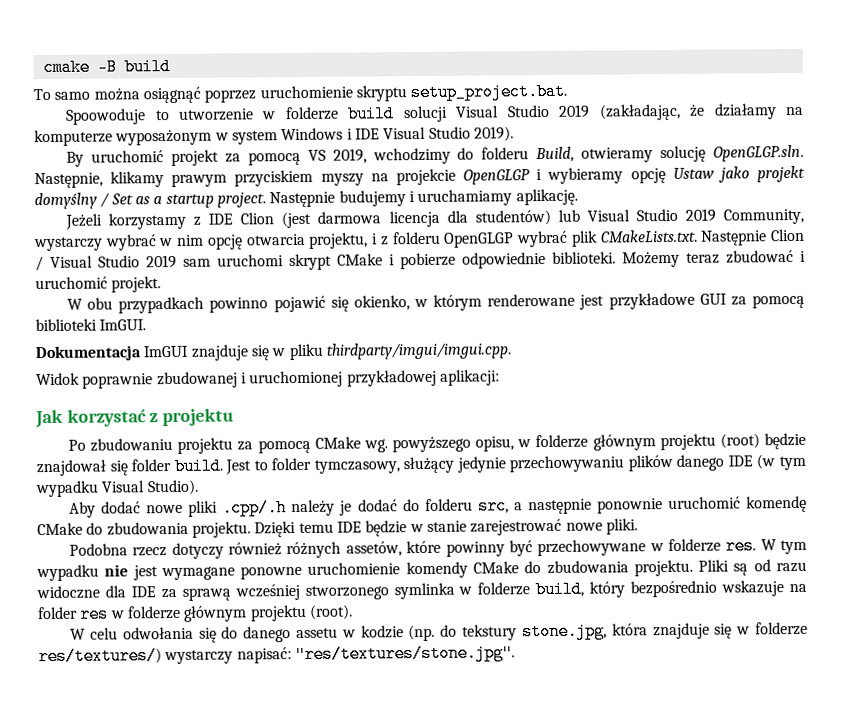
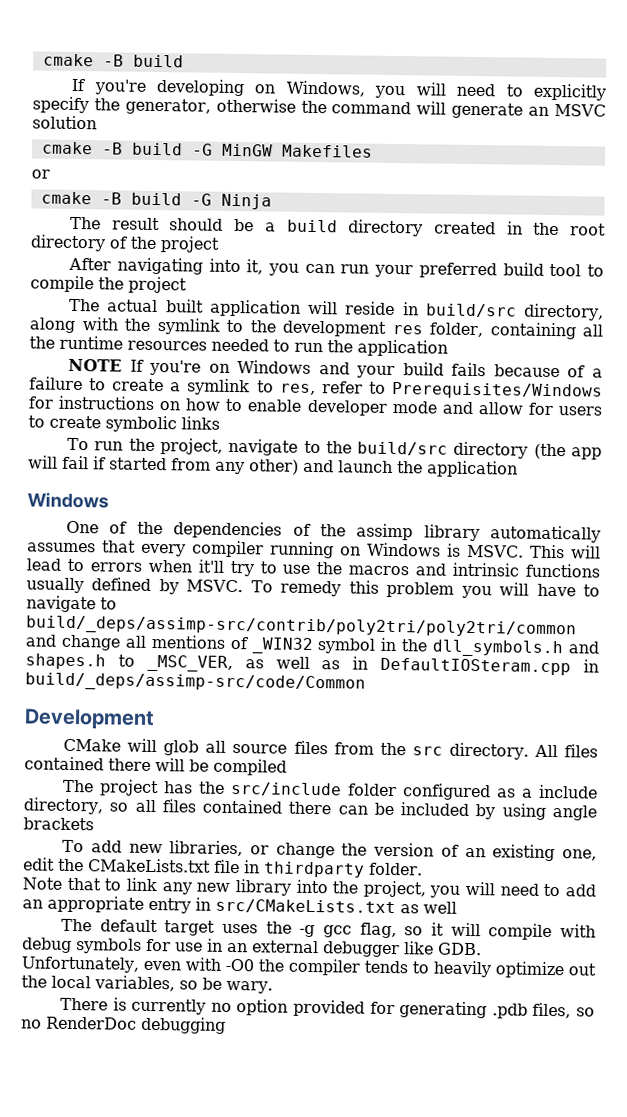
- To samo można osiągnąć poprzez uruchomienie skryptu setup_project.bat.
- Spoowoduje to utworzenie w folderze build solucji Visual Studio 2019 (zakładając, że działamy na komputerze wyposażonym w system Windows i IDE Visual Studio 2019).
- By uruchomić projekt za pomocą VS 2019, wchodzimy do folderu Build, otwieramy solucję OpenGLGP.sln. Następnie, klikamy prawym przyciskiem myszy na projekcie OpenGLGP i wybieramy opcję Ustaw jako projekt domyślny / Set as a startup project. Następnie budujemy i uruchamiamy aplikację.
- Jeżeli korzystamy z IDE Clion (jest darmowa licencja dla studentów) lub Visual Studio 2019 Community, wystarczy wybrać w nim opcję otwarcia projektu, i z folderu OpenGLGP wybrać plik CMakeLists.txt. Następnie Clion / Visual Studio 2019 sam uruchomi skrypt CMake i pobierze odpowiednie biblioteki. Możemy teraz zbudować i uruchomić projekt.
- W obu przypadkach powinno pojawić się okienko, w którym renderowane jest przykładowe GUI za pomocą biblioteki ImGUI.
- Dokumentacja ImGUI znajduje się w pliku thirdparty/imgui/imgui.cpp.
- Widok poprawnie zbudowanej i uruchomionej przykładowej aplikacji:
- Jak korzystać z projektu
- Po zbudowaniu projektu za pomocą CMake wg. powyższego opisu, w folderze głównym projektu (root) będzie znajdował się folder build. Jest to folder tymczasowy, służący jedynie przechowywaniu plików danego IDE (w tym wypadku Visual Studio).
- Aby dodać nowe pliki .cpp/.h należy je dodać do folderu src, a następnie ponownie uruchomić komendę CMake do zbudowania projektu. Dzięki temu IDE będzie w stanie zarejestrować nowe pliki.
- Podobna rzecz dotyczy również różnych assetów, które powinny być przechowywane w folderze res. W tym wypadku nie jest wymagane ponowne uruchomienie komendy CMake do zbudowania projektu. Pliki są od razu widoczne dla IDE za sprawą wcześniej stworzonego symlinka w folderze build, który bezpośrednio wskazuje na folder res w folderze głównym projektu (root).
- W celu odwołania się do danego assetu w kodzie (np. do tekstury stone.jpg, która znajduje się w folderze res/textures/) wystarczy napisać: "res/textures/stone.jpg".
+ If you're developing on Windows, you will need to explicitly specify the generator, otherwise the command will generate an MSVC solution
+ cmake -B build -G MinGW Makefiles
+ or
+ cmake -B build -G Ninja
+ The result should be a build directory created in the root directory of the project
+ After navigating into it, you can run your preferred build tool to compile the project
+ The actual built application will reside in build/src directory, along with the symlink to the development res folder, containing all the runtime resources needed to run the application
+ NOTE If you're on Windows and your build fails because of a failure to create a symlink to res, refer to Prerequisites/Windows for instructions on how to enable developer mode and allow for users to create symbolic links
+ To run the project, navigate to the build/src directory (the app will fail if started from any other) and launch the application
+ Windows
+ One of the dependencies of the assimp library automatically assumes that every compiler running on Windows is MSVC. This will lead to errors when it'll try to use the macros and intrinsic functions usually defined by MSVC. To remedy this problem you will have to navigate to build/_deps/assimp-src/contrib/poly2tri/poly2tri/common and change all mentions of _WIN32 symbol in the dll_symbols.h and shapes.h to _MSC_VER, as well as in DefaultIOSteram.cpp in build/_deps/assimp-src/code/Common
+ Development
+ CMake will glob all source files from the src directory. All files contained there will be compiled
+ The project has the src/include folder configured as a include directory, so all files contained there can be included by using angle brackets
+ To add new libraries, or change the version of an existing one, edit the CMakeLists.txt file in thirdparty folder.
+ Note that to link any new library into the project, you will need to add an appropriate entry in src/CMakeLists.txt as well
+ The default target uses the -g gcc flag, so it will compile with debug symbols for use in an external debugger like GDB. Unfortunately, even with -O0 the compiler tends to heavily optimize out the local variables, so be wary.
+ There is currently no option provided for generating .pdb files, so no RenderDoc debugging

